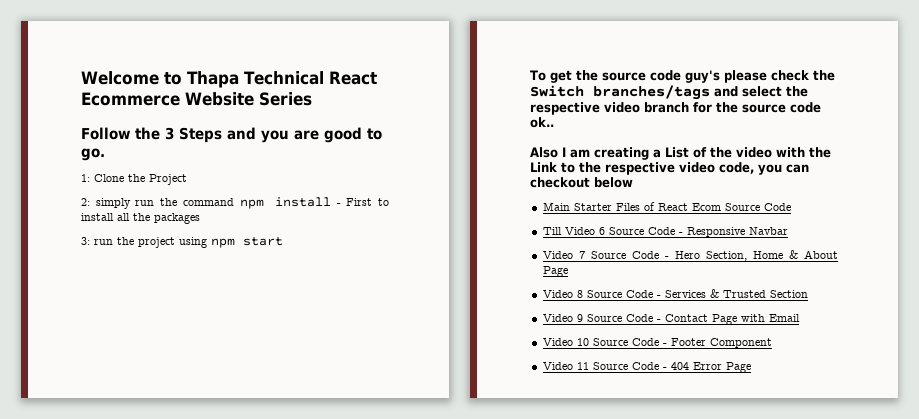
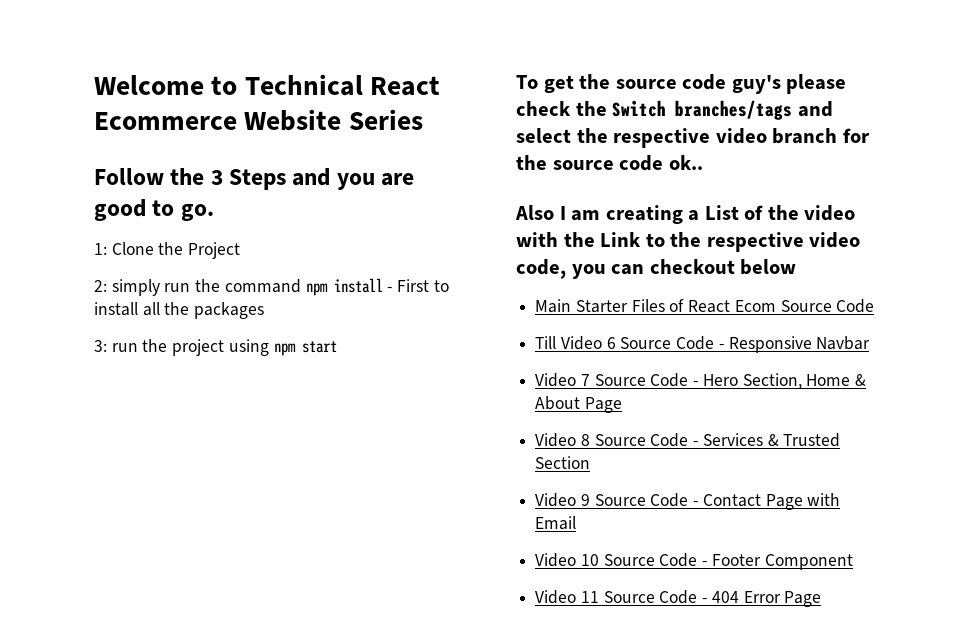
- Welcome to Thapa Technical React Ecommerce Website Series
+ Welcome to Technical React Ecommerce Website Series

